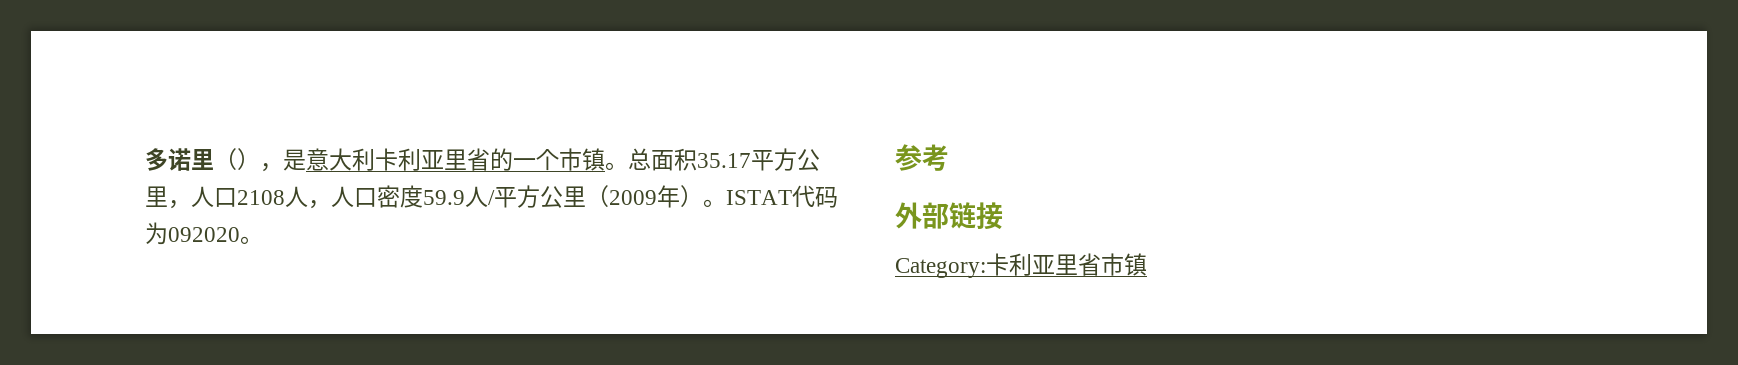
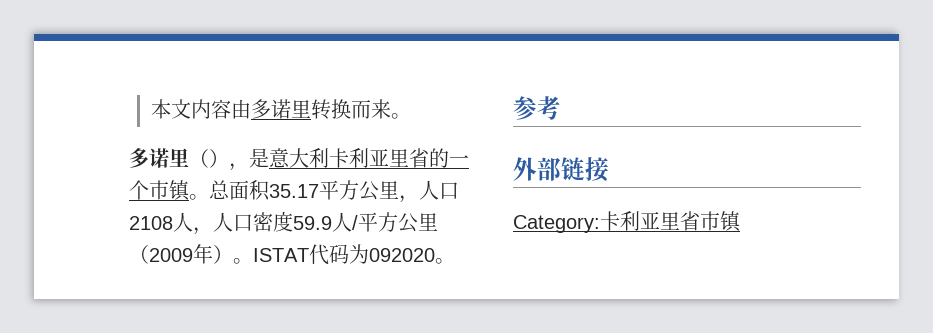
+ 本文内容由多诺里转换而来。

